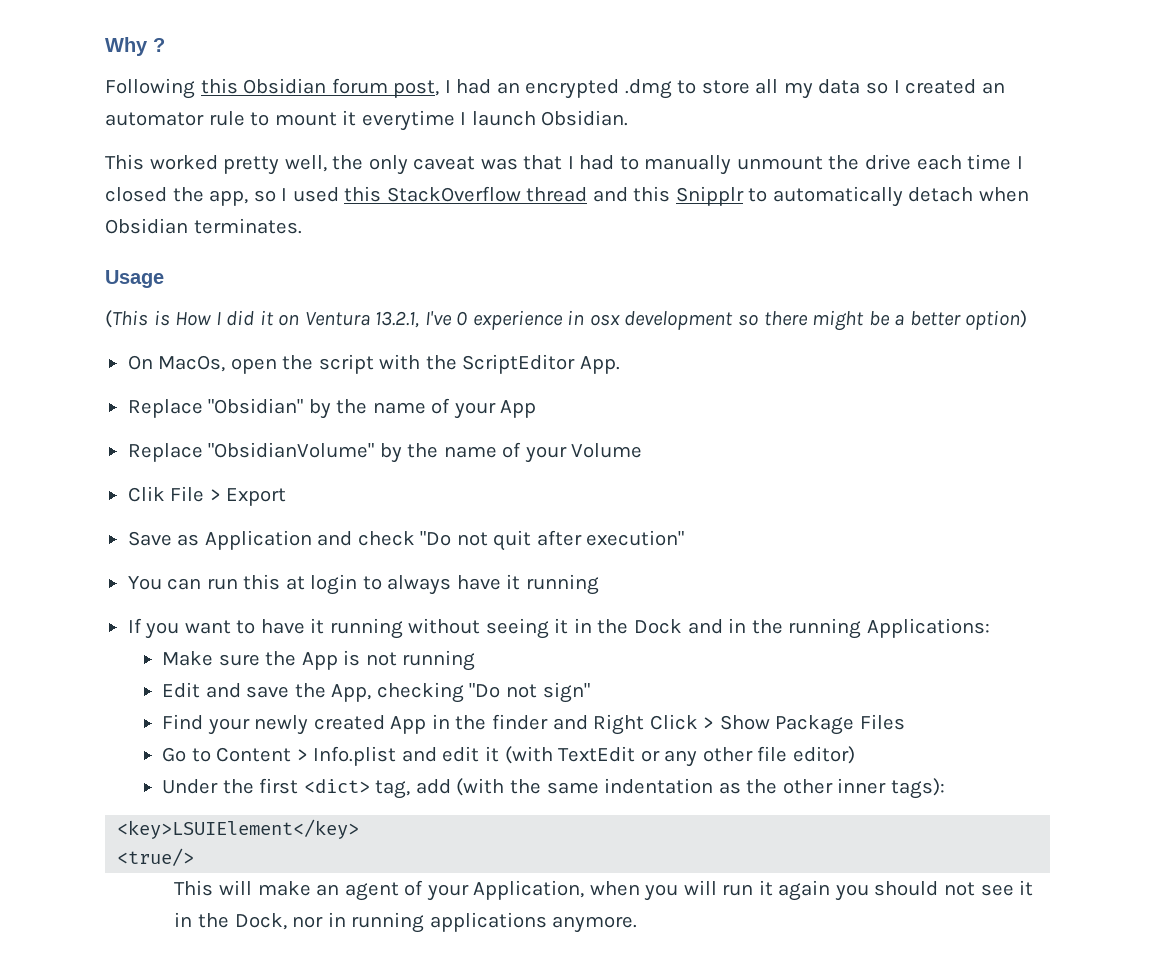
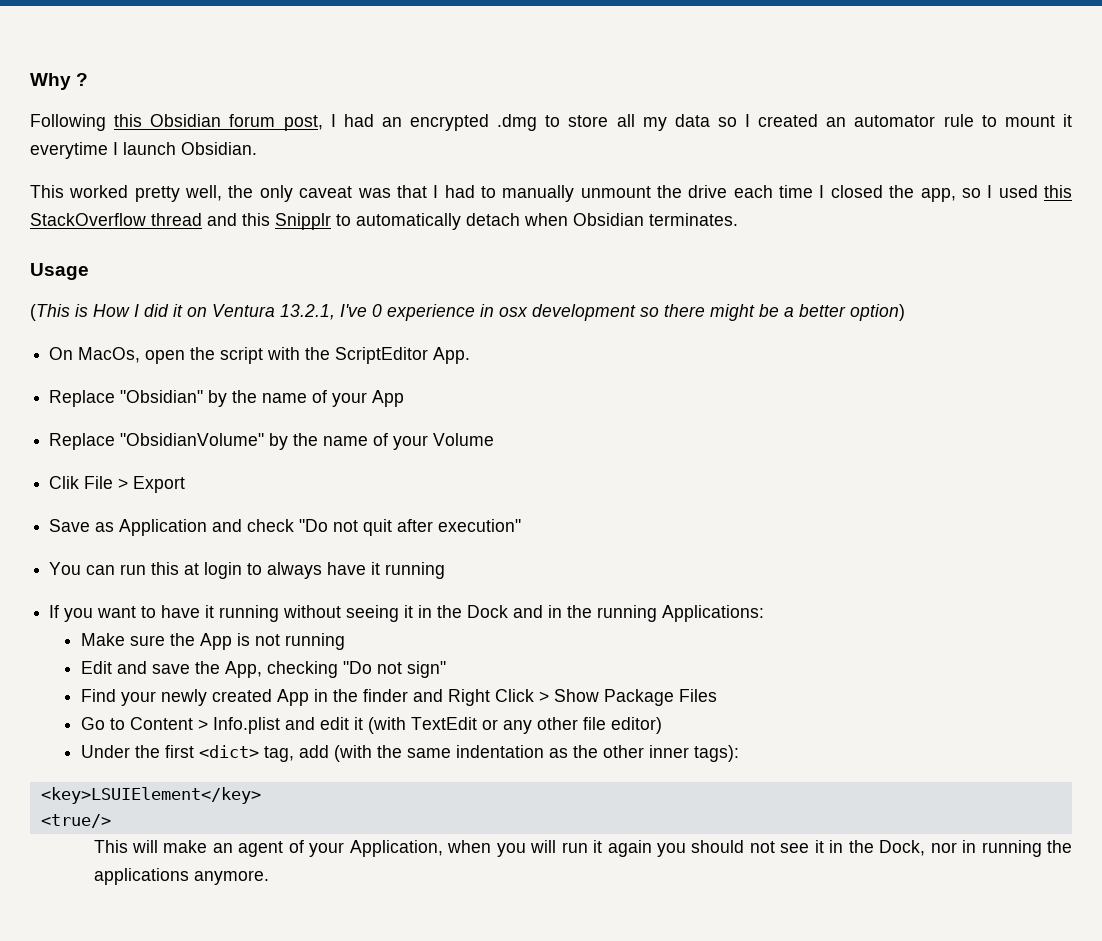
- This will make an agent of your Application, when you will run it again you should not see it in the Dock, nor in running applications anymore.
+ This will make an agent of your Application, when you will run it again you should not see it in the Dock, nor in running the applications anymore.

